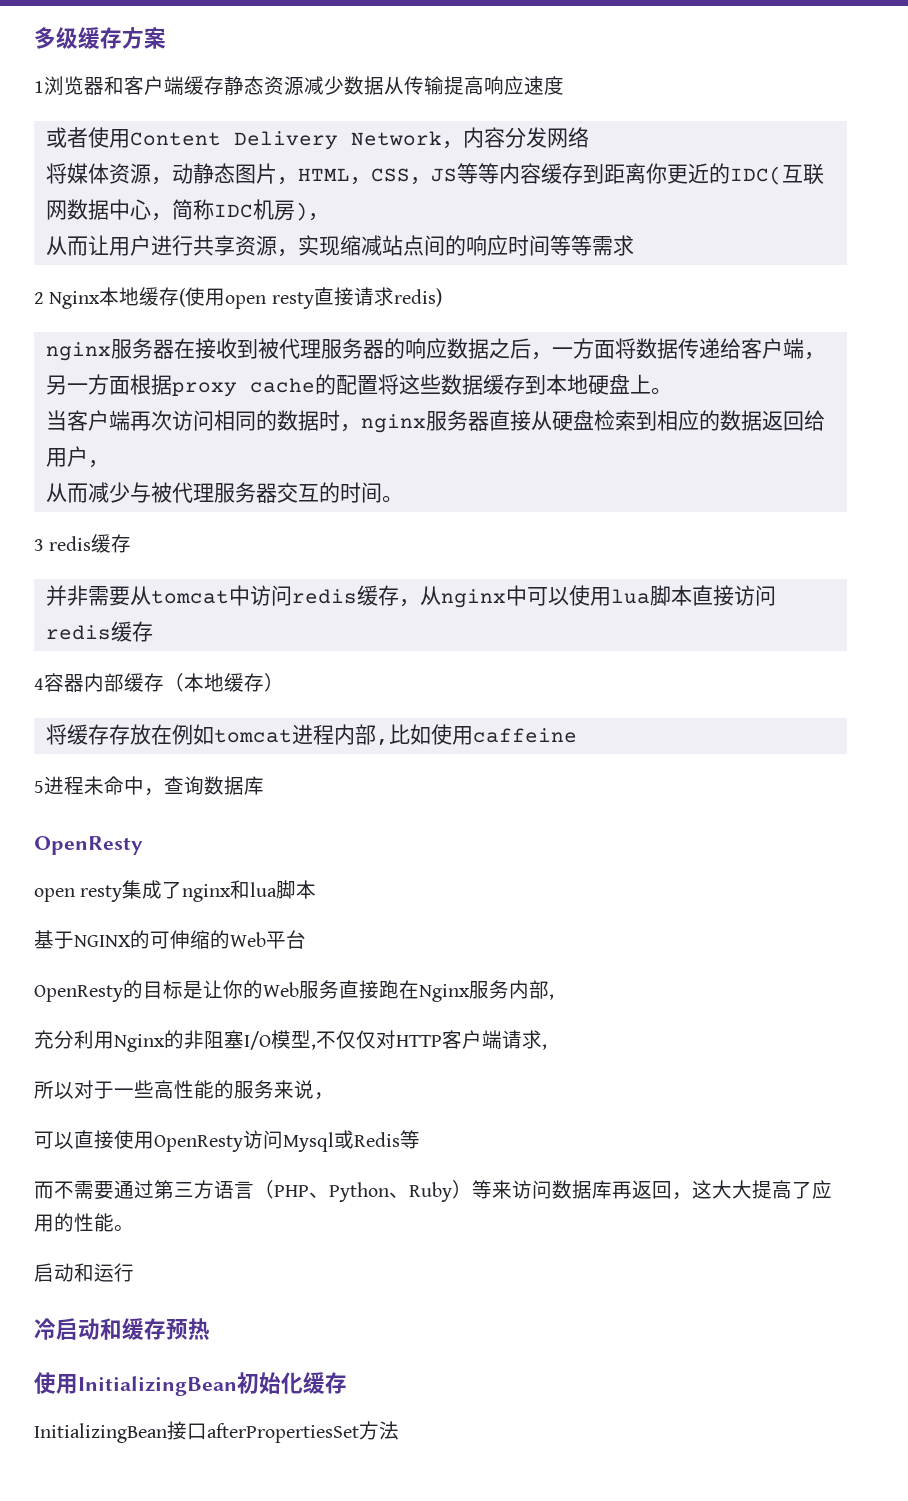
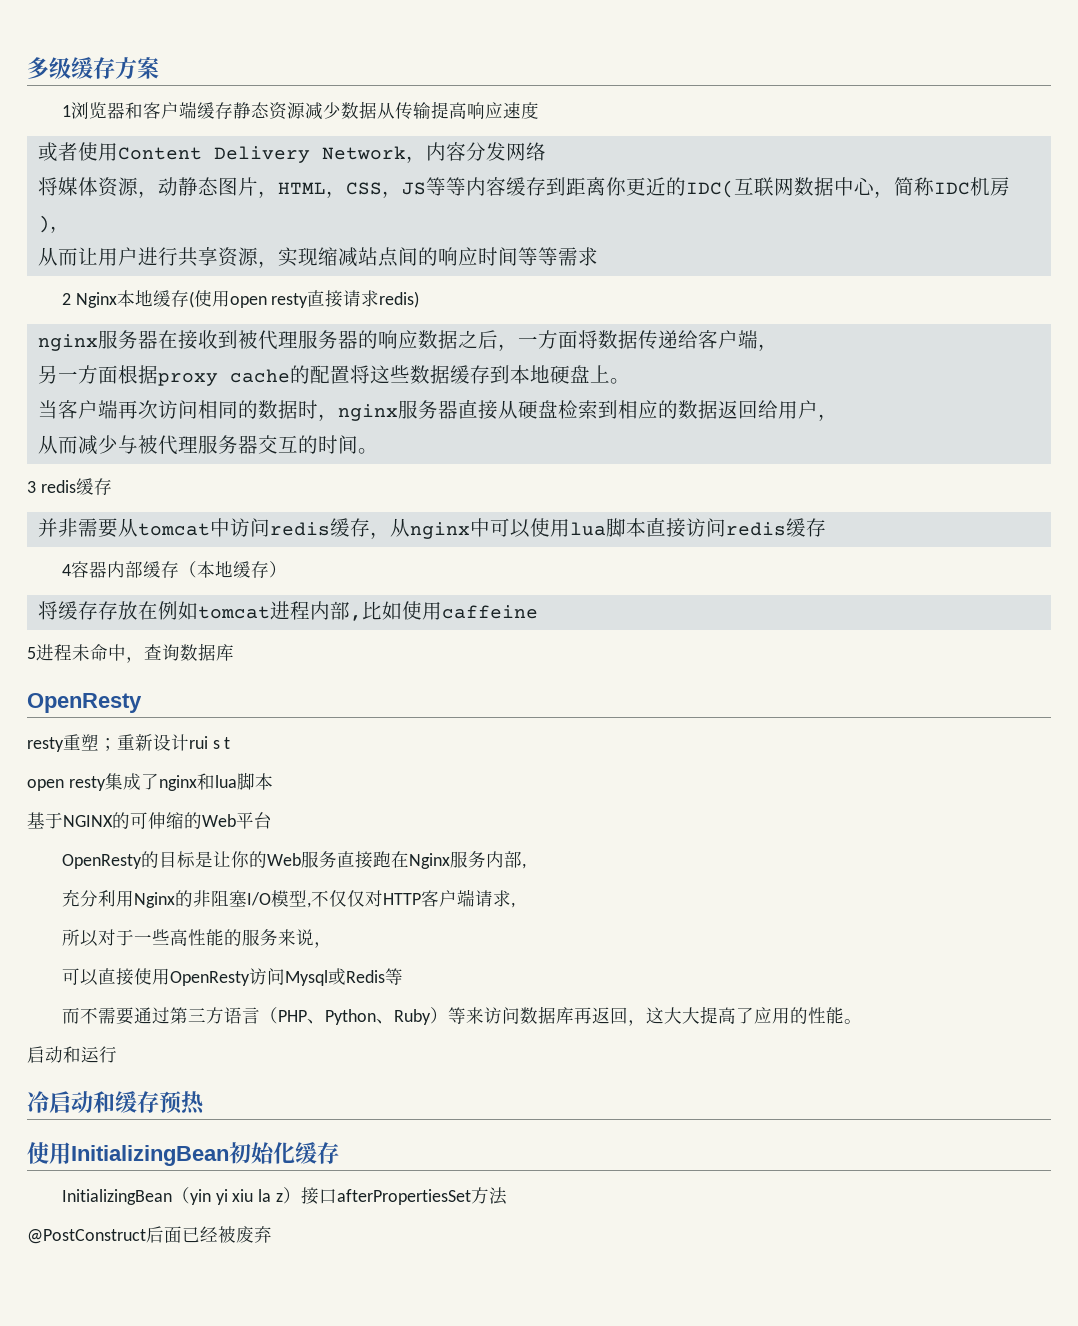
+ resty重塑；重新设计rui s t
- InitializingBean接口afterPropertiesSet方法
+ InitializingBean（yin yi xiu la z）接口afterPropertiesSet方法
+ @PostConstruct后面已经被废弃

